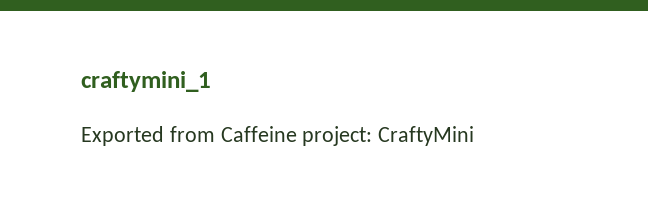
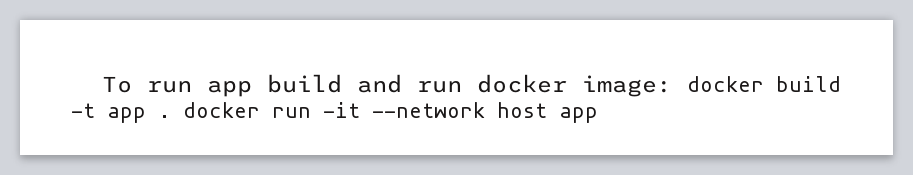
- craftymini_1
- Exported from Caffeine project: CraftyMini
+ To run app build and run docker image: docker build -t app . docker run -it --network host app

